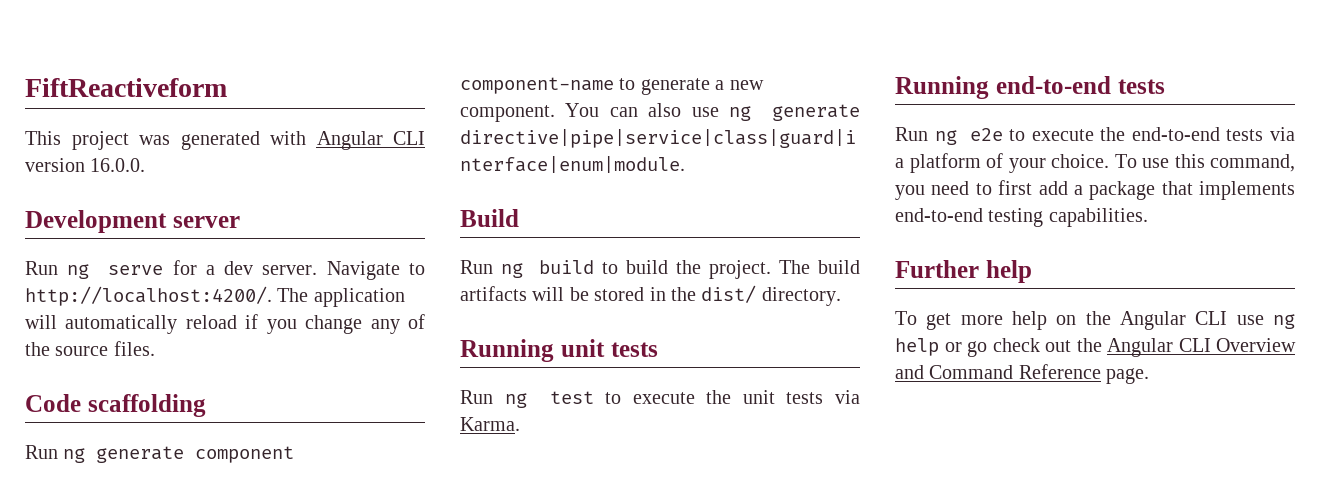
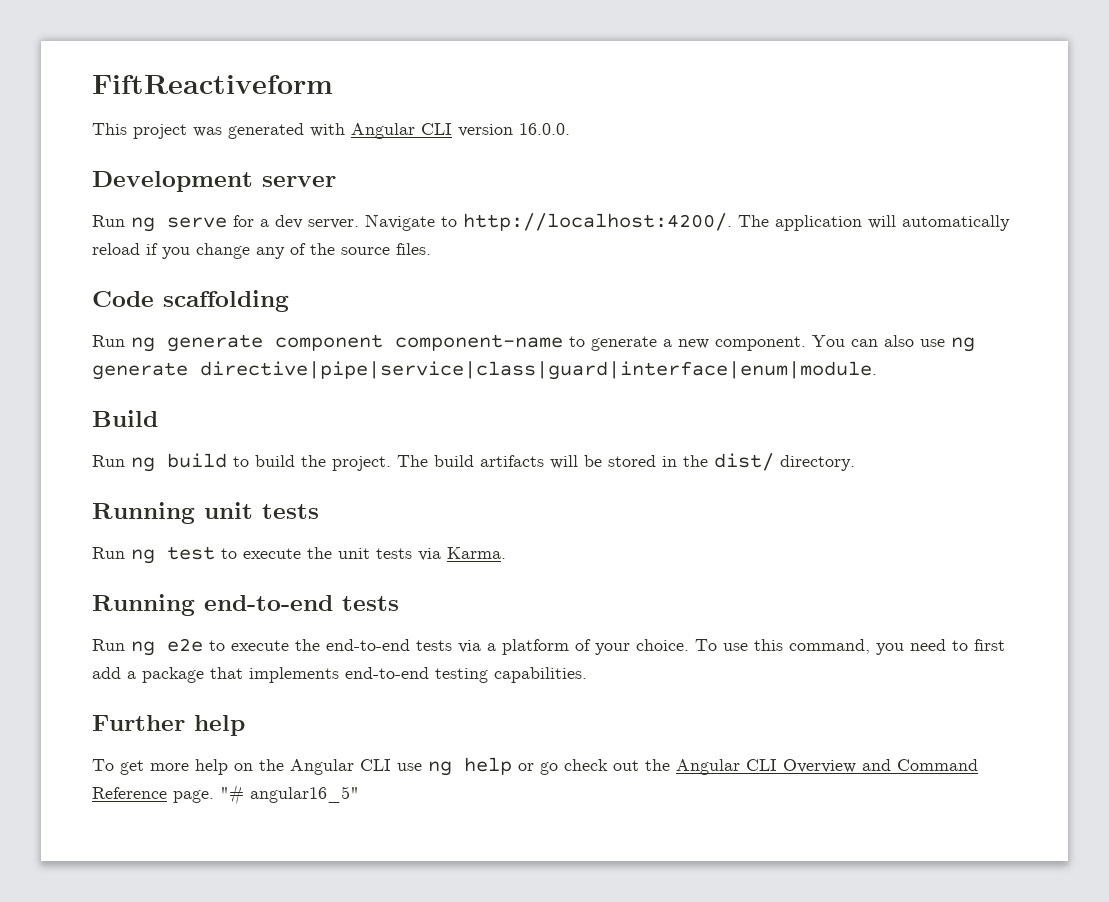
+ "# angular16_5"

